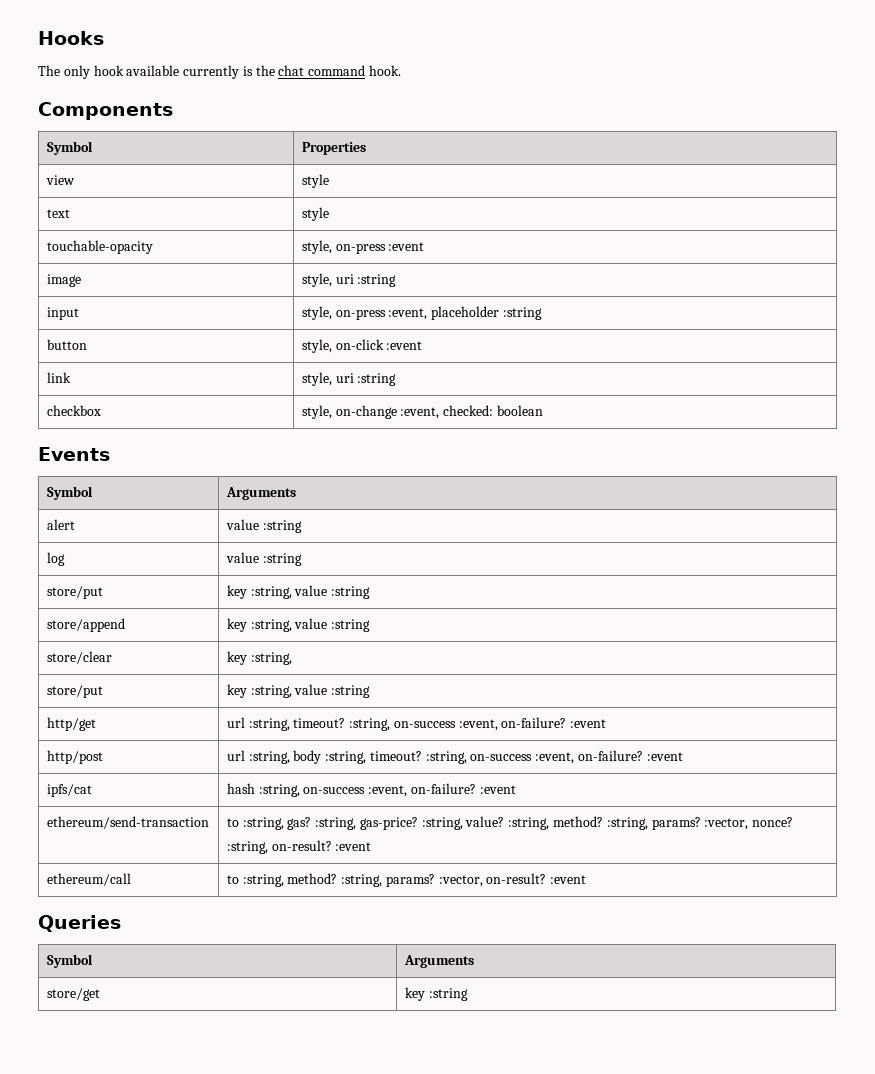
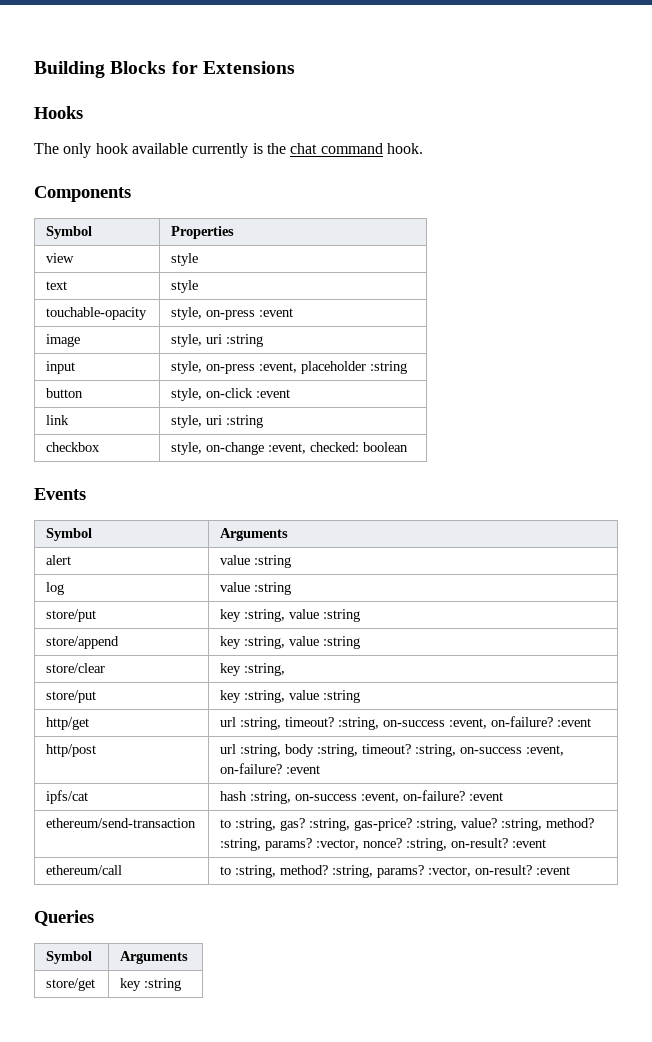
+ Building Blocks for Extensions

